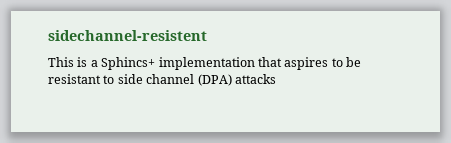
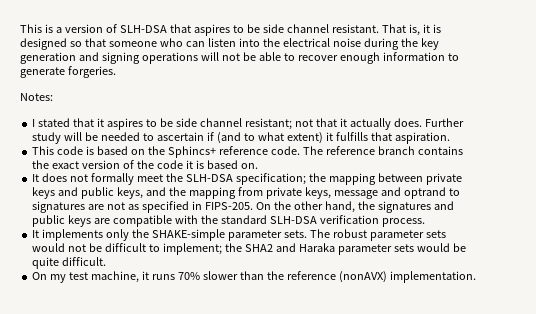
- sidechannel-resistent
- This is a Sphincs+ implementation that aspires to be resistant to side channel (DPA) attacks
+ This is a version of SLH-DSA that aspires to be side channel resistant. That is, it is designed so that someone who can listen into the electrical noise during the key generation and signing operations will not be able to recover enough information to generate forgeries.
+ Notes:
+ I stated that it aspires to be side channel resistant; not that it actually does. Further study will be needed to ascertain if (and to what extent) it fulfills that aspiration.
+ This code is based on the Sphincs+ reference code. The reference branch contains the exact version of the code it is based on.
+ It does not formally meet the SLH-DSA specification; the mapping between private keys and public keys, and the mapping from private keys, message and optrand to signatures are not as specified in FIPS-205. On the other hand, the signatures and public keys are compatible with the standard SLH-DSA verification process.
+ It implements only the SHAKE-simple parameter sets. The robust parameter sets would not be difficult to implement; the SHA2 and Haraka parameter sets would be quite difficult.
+ On my test machine, it runs 70% slower than the reference (nonAVX) implementation.

